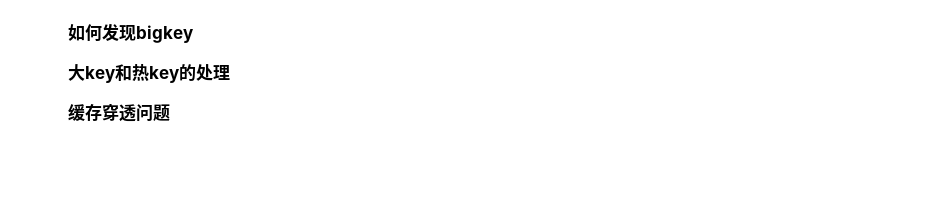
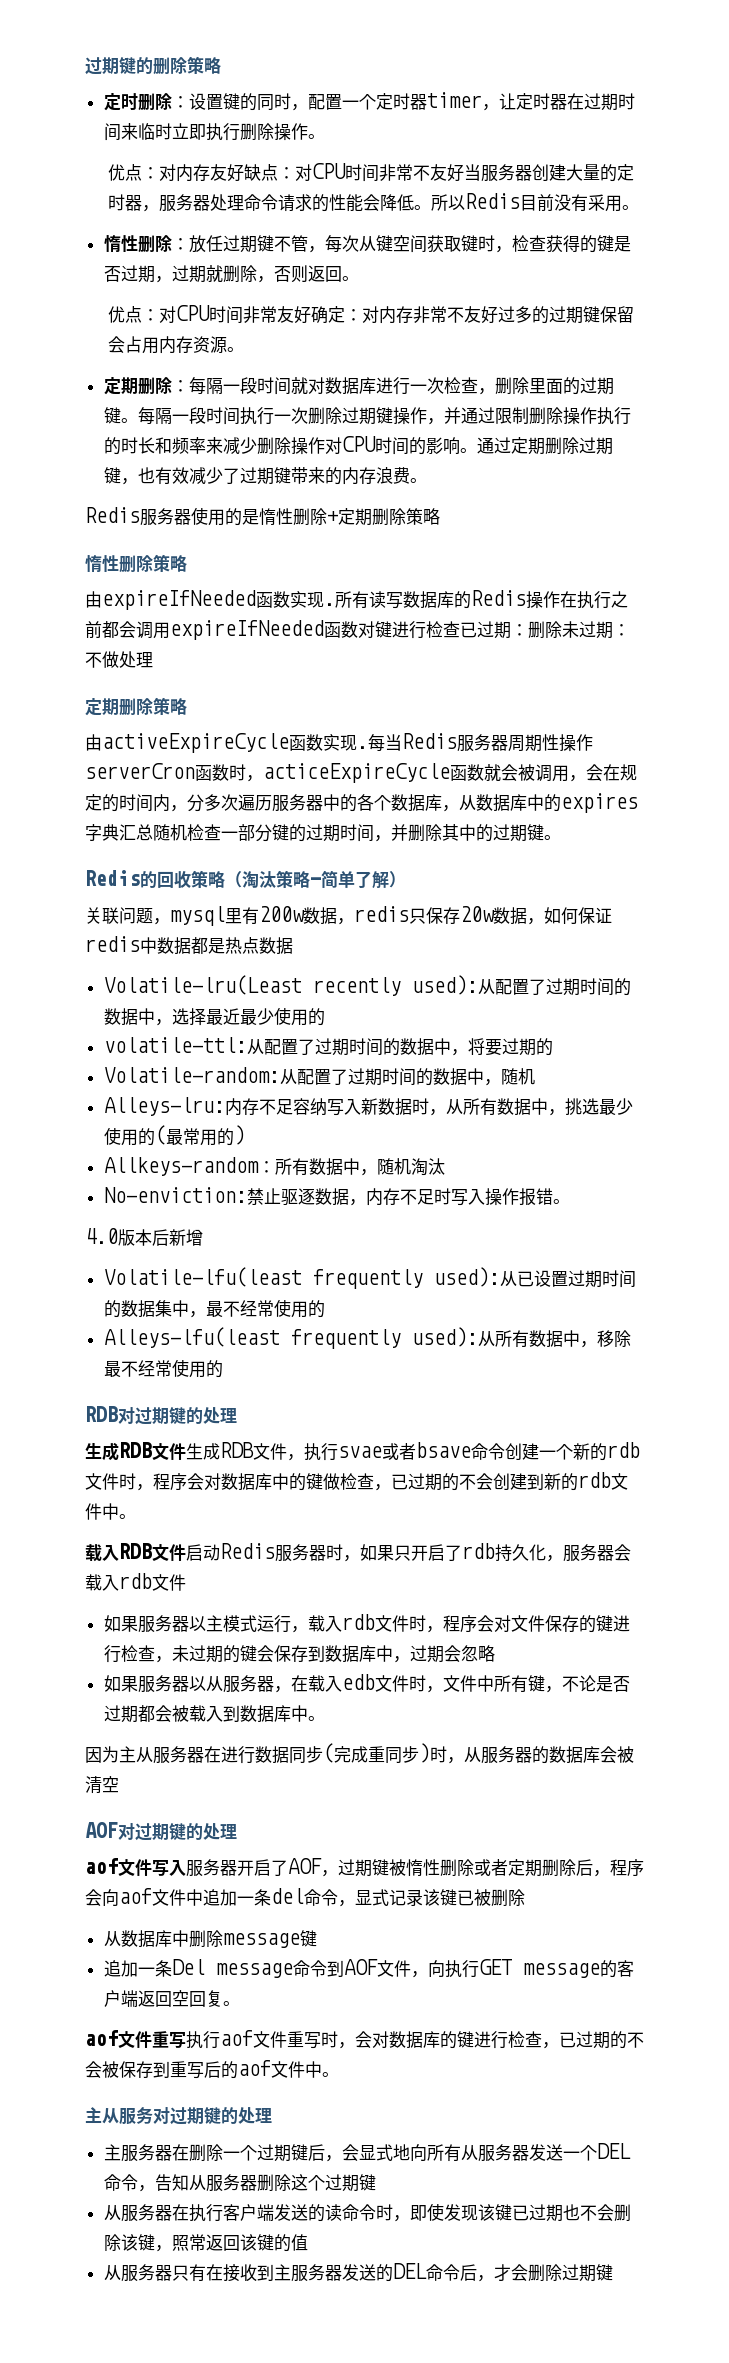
- 如何发现bigkey
- 大key和热key的处理
- 缓存穿透问题
+ 过期键的删除策略
+ 定时删除：设置键的同时，配置一个定时器timer，让定时器在过期时间来临时立即执行删除操作。
+ 优点：对内存友好缺点：对CPU时间非常不友好当服务器创建大量的定时器，服务器处理命令请求的性能会降低。所以Redis目前没有采用。
+ 惰性删除：放任过期键不管，每次从键空间获取键时，检查获得的键是否过期，过期就删除，否则返回。
+ 优点：对CPU时间非常友好确定：对内存非常不友好过多的过期键保留会占用内存资源。
+ 定期删除：每隔一段时间就对数据库进行一次检查，删除里面的过期键。每隔一段时间执行一次删除过期键操作，并通过限制删除操作执行的时长和频率来减少删除操作对CPU时间的影响。通过定期删除过期键，也有效减少了过期键带来的内存浪费。
+ Redis服务器使用的是惰性删除+定期删除策略
+ 惰性删除策略
+ 由expireIfNeeded函数实现.所有读写数据库的Redis操作在执行之前都会调用expireIfNeeded函数对键进行检查已过期：删除未过期：不做处理
+ 定期删除策略
+ 由activeExpireCycle函数实现.每当Redis服务器周期性操作serverCron函数时，acticeExpireCycle函数就会被调用，会在规定的时间内，分多次遍历服务器中的各个数据库，从数据库中的expires字典汇总随机检查一部分键的过期时间，并删除其中的过期键。
+ Redis的回收策略（淘汰策略-简单了解）
+ 关联问题，mysql里有200w数据，redis只保存20w数据，如何保证redis中数据都是热点数据
+ Volatile-lru(Least recently used):从配置了过期时间的数据中，选择最近最少使用的
+ volatile-ttl:从配置了过期时间的数据中，将要过期的
+ Volatile-random:从配置了过期时间的数据中，随机
+ Alleys-lru:内存不足容纳写入新数据时，从所有数据中，挑选最少使用的(最常用的)
+ Allkeys-random：所有数据中，随机淘汰
+ No-enviction:禁止驱逐数据，内存不足时写入操作报错。
+ 4.0版本后新增
+ Volatile-lfu(least frequently used):从已设置过期时间的数据集中，最不经常使用的
+ Alleys-lfu(least frequently used):从所有数据中，移除最不经常使用的
+ RDB对过期键的处理
+ 生成RDB文件生成RDB文件，执行svae或者bsave命令创建一个新的rdb文件时，程序会对数据库中的键做检查，已过期的不会创建到新的rdb文件中。
+ 载入RDB文件启动Redis服务器时，如果只开启了rdb持久化，服务器会载入rdb文件
+ 如果服务器以主模式运行，载入rdb文件时，程序会对文件保存的键进行检查，未过期的键会保存到数据库中，过期会忽略
+ 如果服务器以从服务器，在载入edb文件时，文件中所有键，不论是否过期都会被载入到数据库中。
+ 因为主从服务器在进行数据同步(完成重同步)时，从服务器的数据库会被清空
+ AOF对过期键的处理
+ aof文件写入服务器开启了AOF，过期键被惰性删除或者定期删除后，程序会向aof文件中追加一条del命令，显式记录该键已被删除
+ 从数据库中删除message键
+ 追加一条Del message命令到AOF文件，向执行GET message的客户端返回空回复。
+ aof文件重写执行aof文件重写时，会对数据库的键进行检查，已过期的不会被保存到重写后的aof文件中。
+ 主从服务对过期键的处理
+ 主服务器在删除一个过期键后，会显式地向所有从服务器发送一个DEL命令，告知从服务器删除这个过期键
+ 从服务器在执行客户端发送的读命令时，即使发现该键已过期也不会删除该键，照常返回该键的值
+ 从服务器只有在接收到主服务器发送的DEL命令后，才会删除过期键

